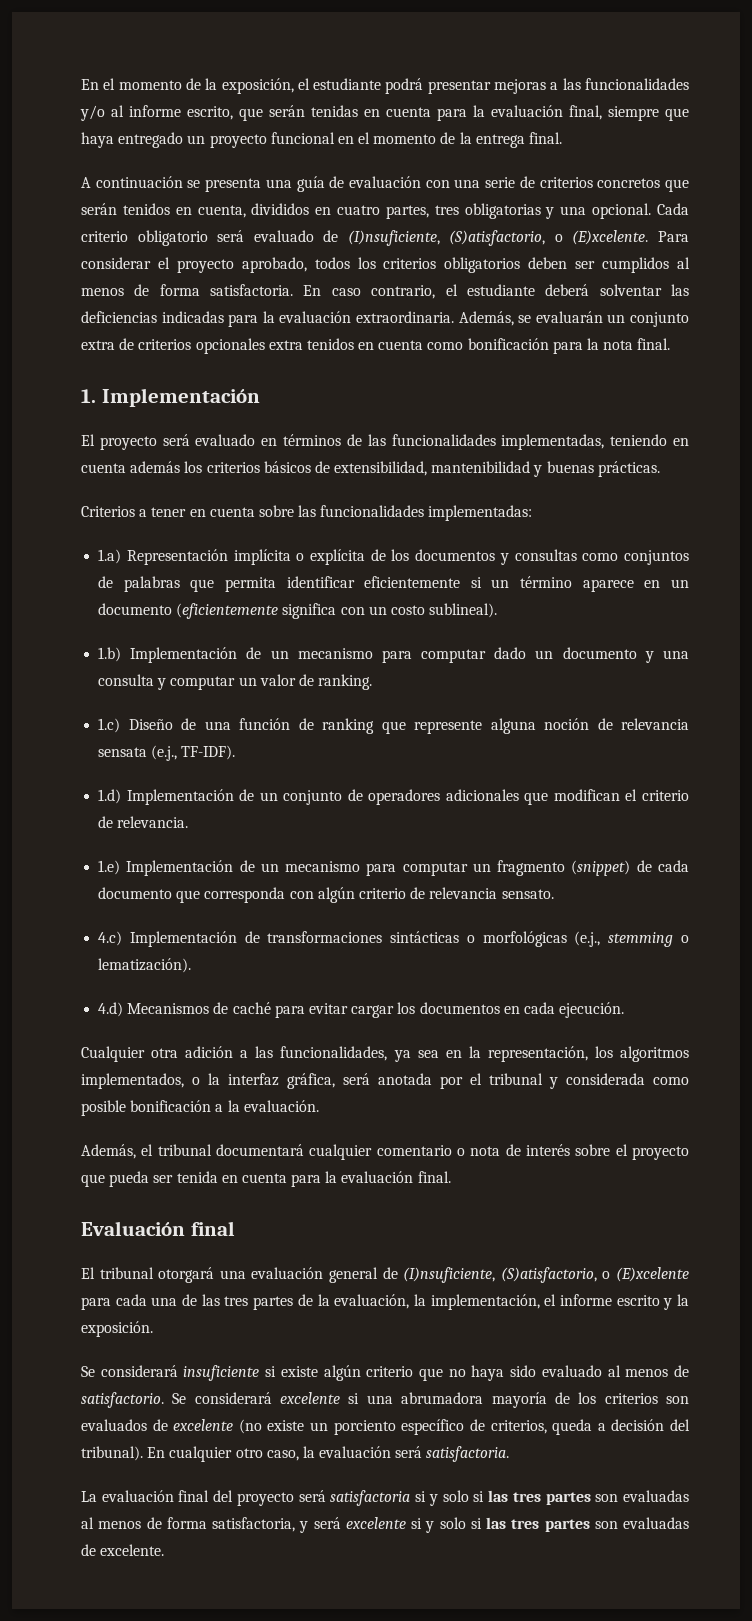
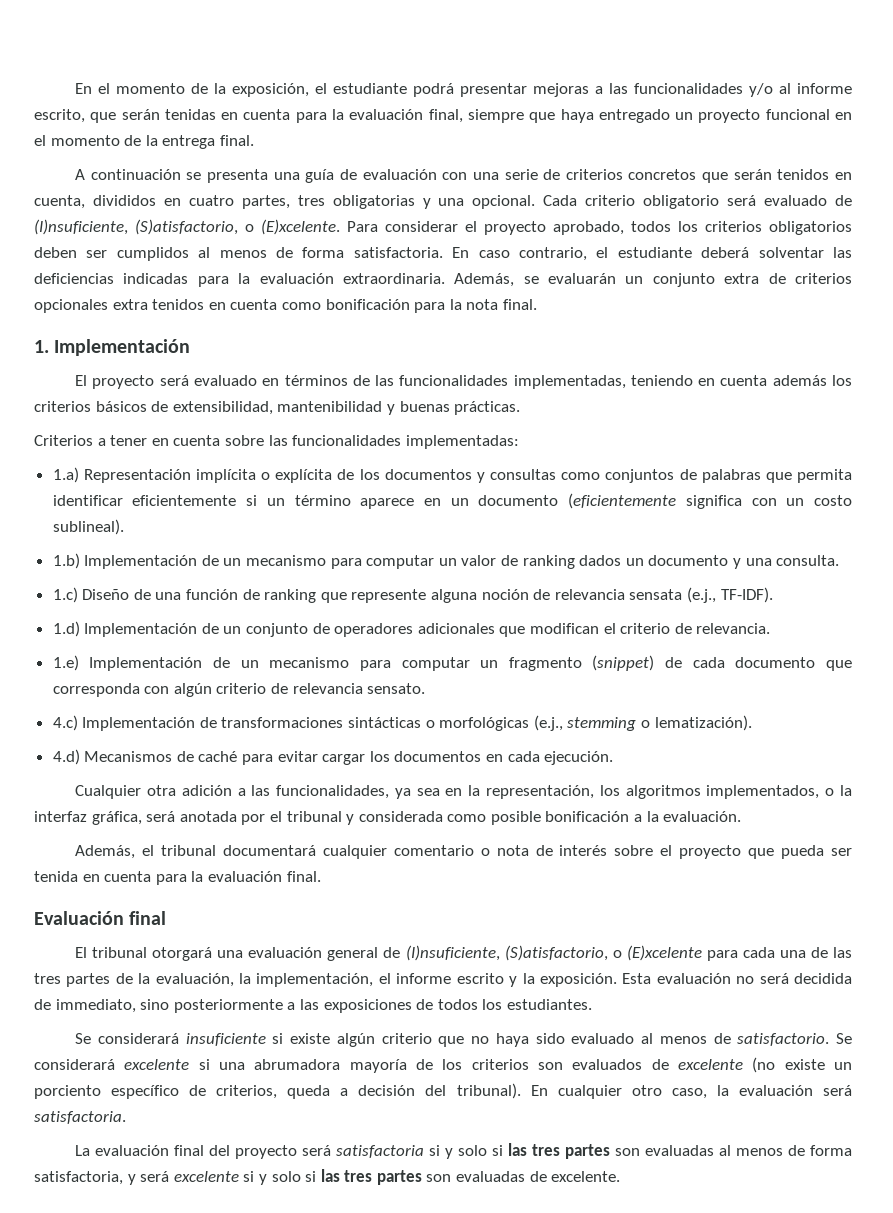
- 1.b) Implementación de un mecanismo para computar dado un documento y una consulta y computar un valor de ranking.
+ 1.b) Implementación de un mecanismo para computar un valor de ranking dados un documento y una consulta.
+ Esta evaluación no será decidida de immediato, sino posteriormente a las exposiciones de todos los estudiantes.

